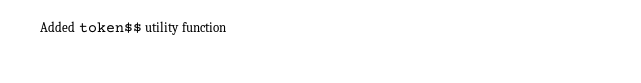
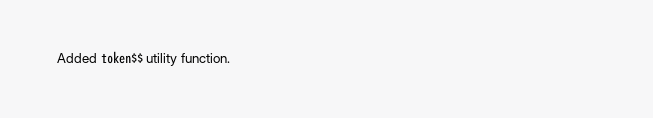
- Added token$$ utility function
+ Added token$$ utility function.

